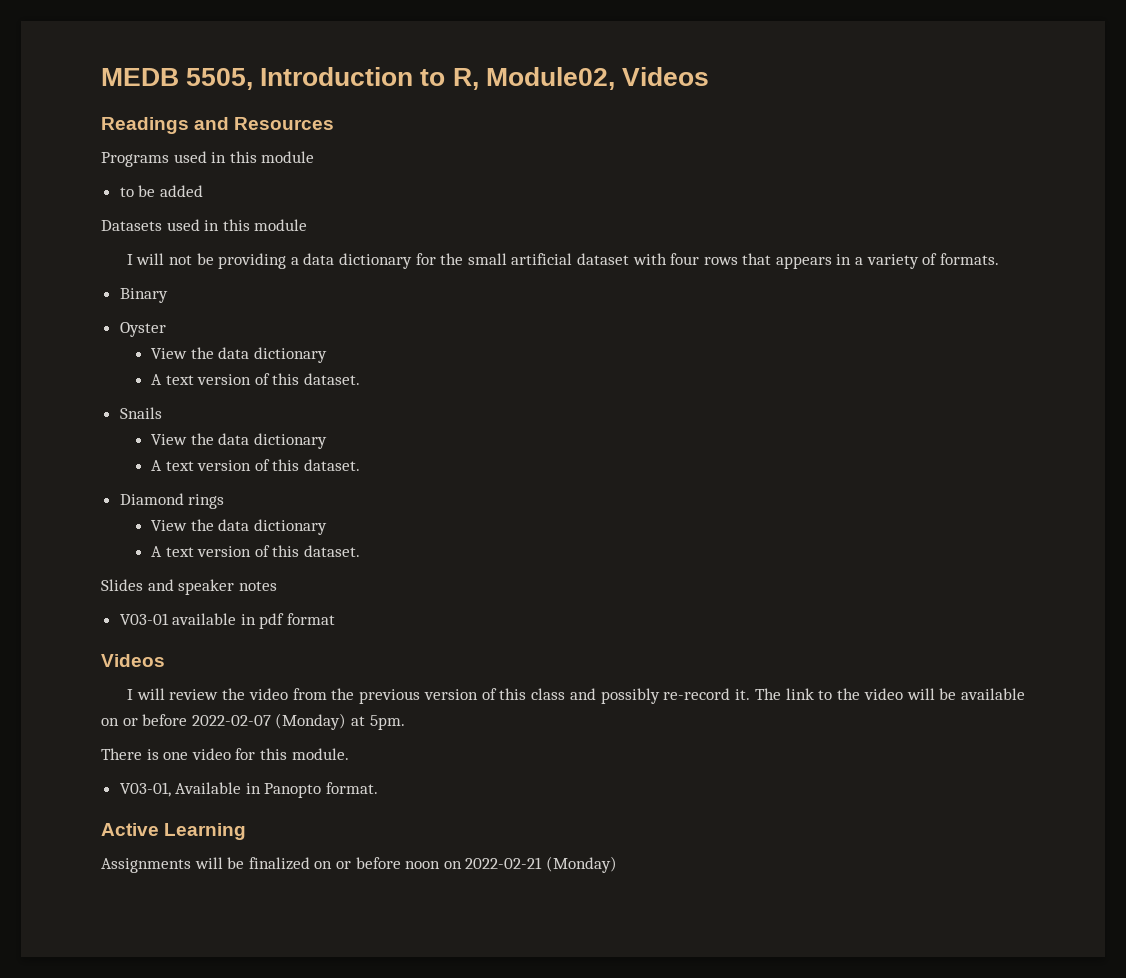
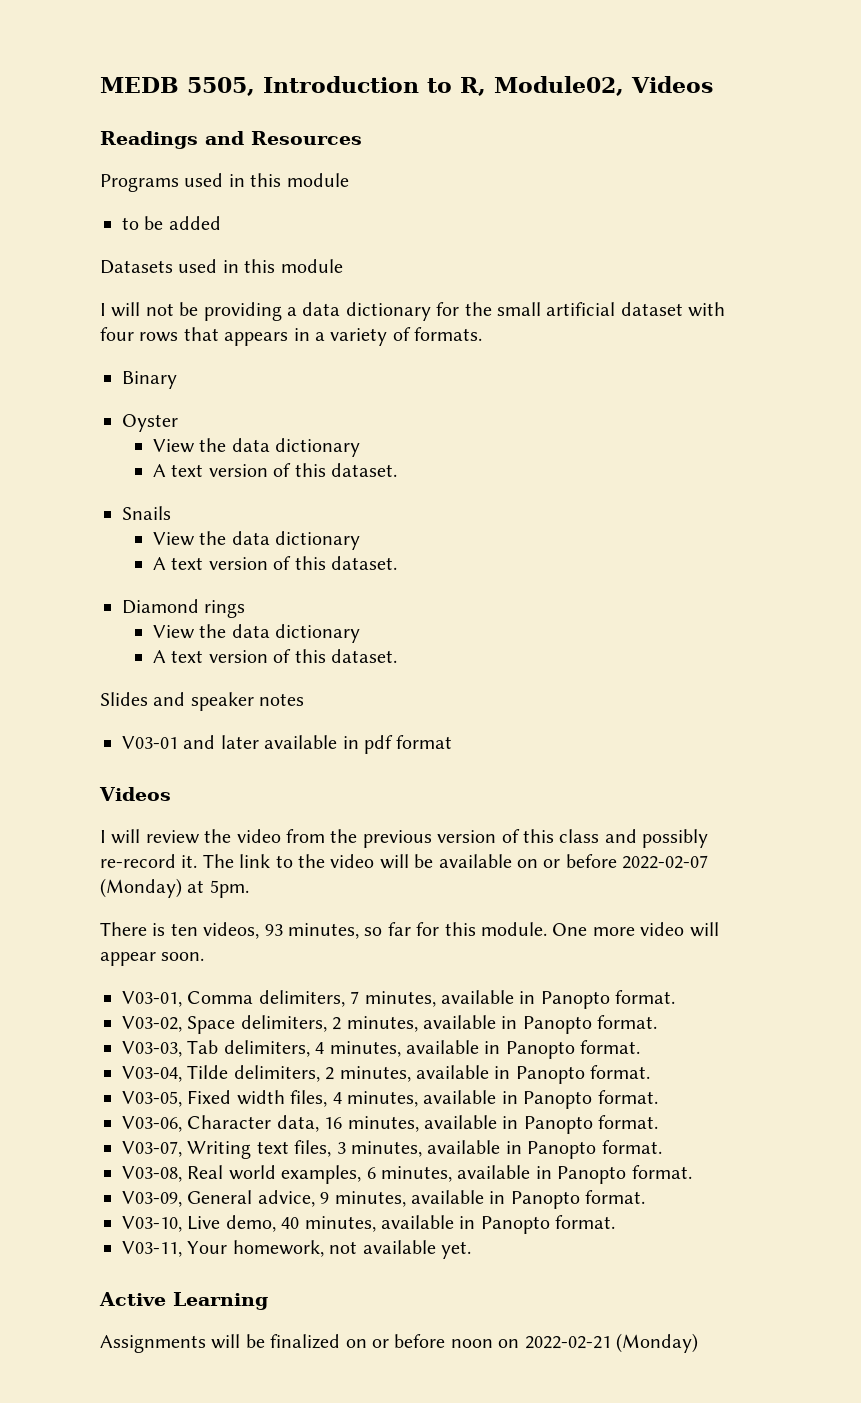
- V03-01 available in pdf format
+ V03-01 and later available in pdf format
- There is one video for this module.
- V03-01, Available in Panopto format.
+ There is ten videos, 93 minutes, so far for this module. One more video will appear soon.
+ V03-01, Comma delimiters, 7 minutes, available in Panopto format.
+ V03-02, Space delimiters, 2 minutes, available in Panopto format.
+ V03-03, Tab delimiters, 4 minutes, available in Panopto format.
+ V03-04, Tilde delimiters, 2 minutes, available in Panopto format.
+ V03-05, Fixed width files, 4 minutes, available in Panopto format.
+ V03-06, Character data, 16 minutes, available in Panopto format.
+ V03-07, Writing text files, 3 minutes, available in Panopto format.
+ V03-08, Real world examples, 6 minutes, available in Panopto format.
+ V03-09, General advice, 9 minutes, available in Panopto format.
+ V03-10, Live demo, 40 minutes, available in Panopto format.
+ V03-11, Your homework, not available yet.

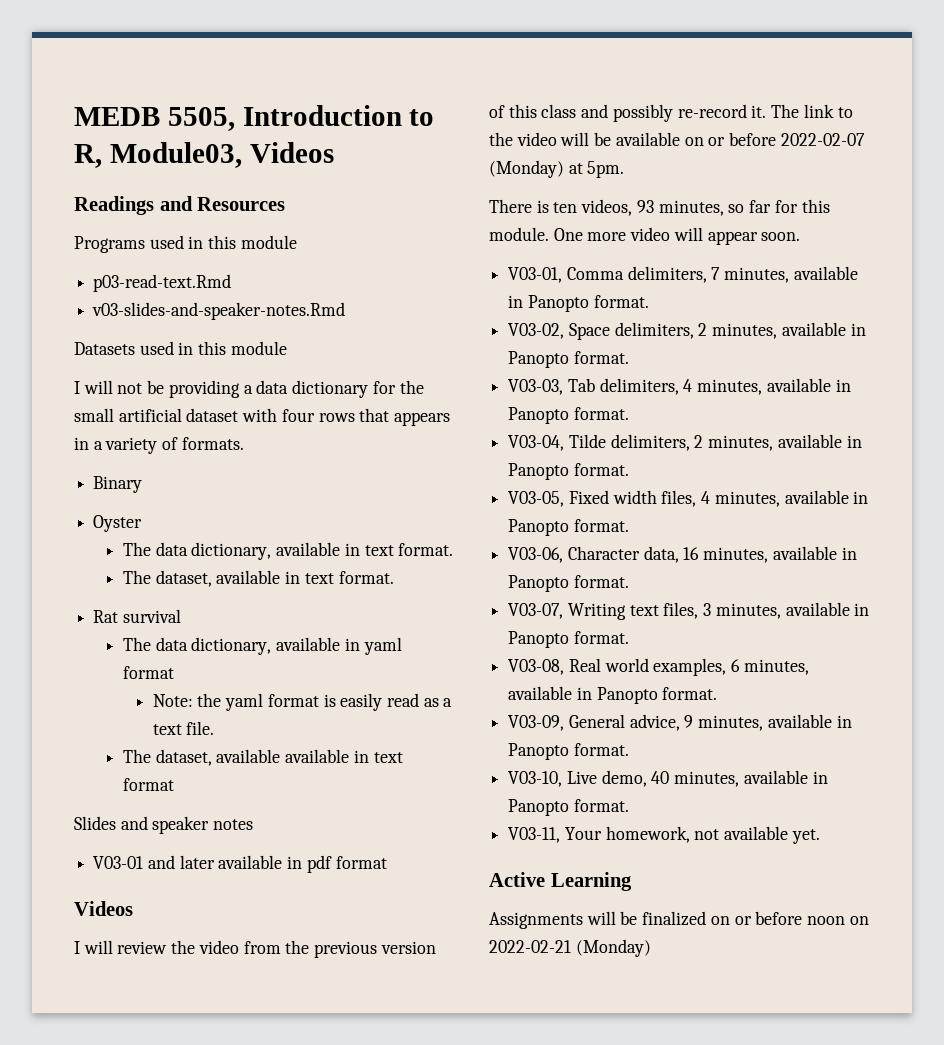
- MEDB 5505, Introduction to R, Module02, Videos
+ MEDB 5505, Introduction to R, Module03, Videos
- to be added
+ p03-read-text.Rmd
+ v03-slides-and-speaker-notes.Rmd
  Oyster
- View the data dictionary
- A text version of this dataset.
- Snails
- View the data dictionary
- A text version of this dataset.
- Diamond rings
- View the data dictionary
- A text version of this dataset.
+ The data dictionary, available in text format.
+ The dataset, available in text format.
+ Rat survival
+ The data dictionary, available in yaml format
+ Note: the yaml format is easily read as a text file.
+ The dataset, available available in text format

